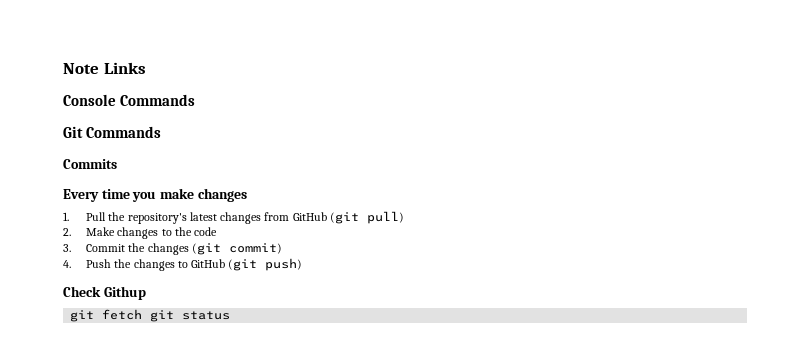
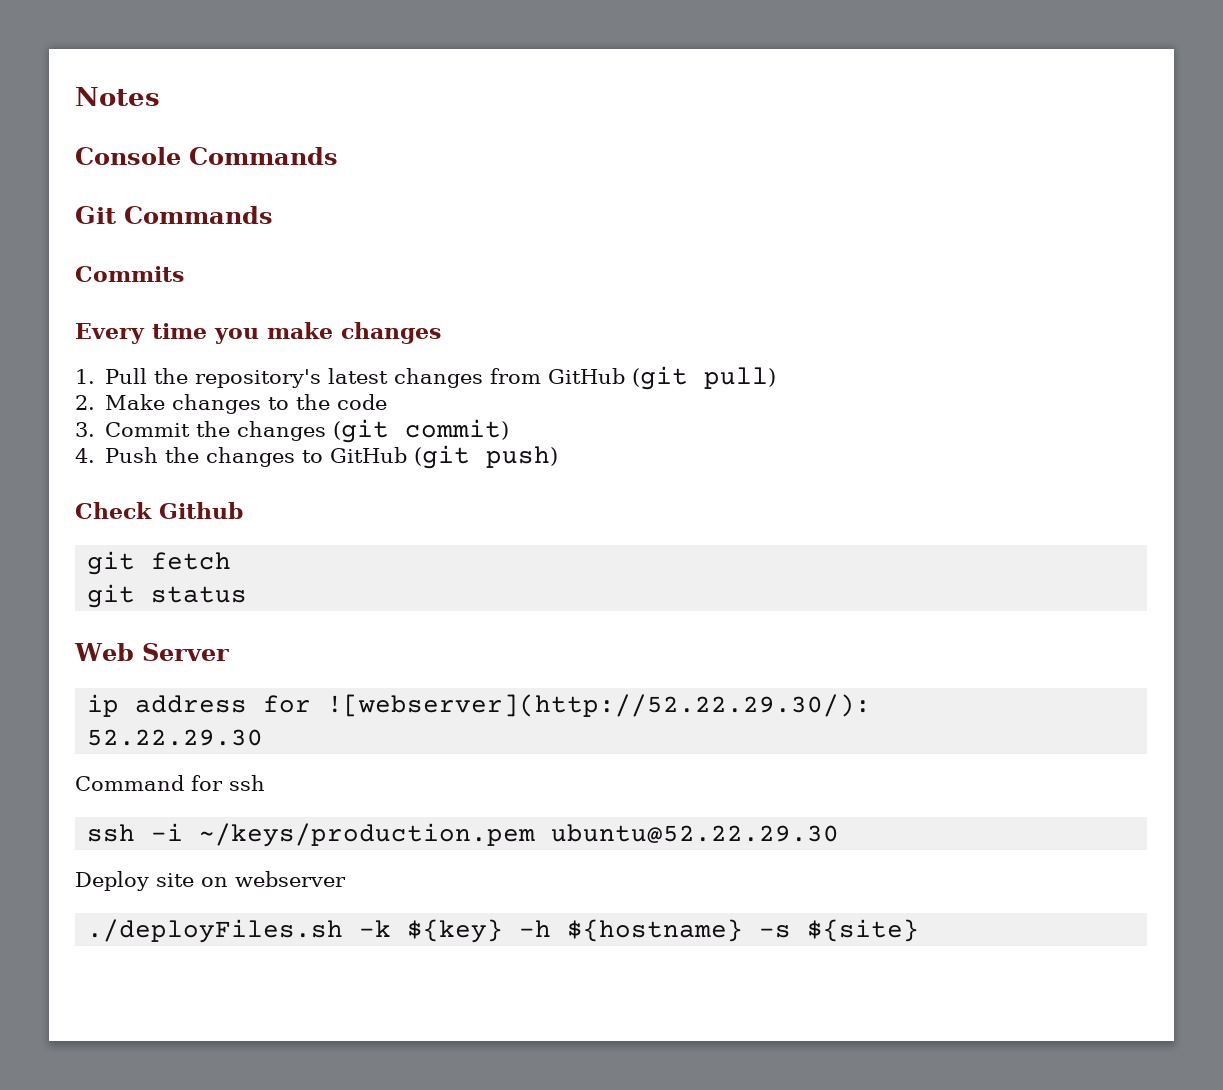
- Note Links
+ Notes
- Check Githup
+ Check Github
- git fetch git status
+ git fetch
+ git status
+ Web Server
+ ip address for ![webserver](http://52.22.29.30/):
+ 52.22.29.30
+ Command for ssh
+ ssh -i ~/keys/production.pem ubuntu@52.22.29.30
+ Deploy site on webserver
+ ./deployFiles.sh -k ${key} -h ${hostname} -s ${site}

